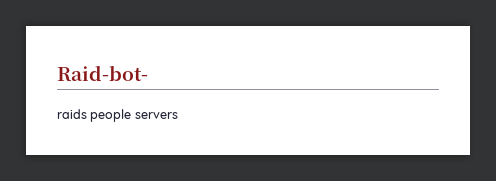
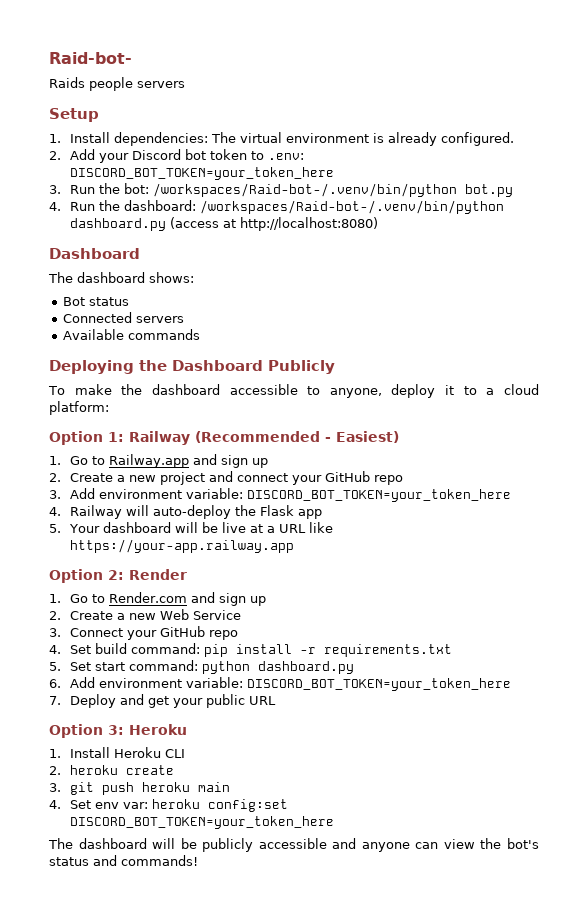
- raids people servers
+ Raids people servers
+ Setup
+ 1. Install dependencies: The virtual environment is already configured.
+ 2. Add your Discord bot token to .env: DISCORD_BOT_TOKEN=your_token_here
+ 3. Run the bot: /workspaces/Raid-bot-/.venv/bin/python bot.py
+ 4. Run the dashboard: /workspaces/Raid-bot-/.venv/bin/python dashboard.py (access at http://localhost:8080)
+ Dashboard
+ The dashboard shows:
+ Bot status
+ Connected servers
+ Available commands
+ Deploying the Dashboard Publicly
+ To make the dashboard accessible to anyone, deploy it to a cloud platform:
+ Option 1: Railway (Recommended - Easiest)
+ 1. Go to Railway.app and sign up
+ 2. Create a new project and connect your GitHub repo
+ 3. Add environment variable: DISCORD_BOT_TOKEN=your_token_here
+ 4. Railway will auto-deploy the Flask app
+ 5. Your dashboard will be live at a URL like https://your-app.railway.app
+ Option 2: Render
+ 1. Go to Render.com and sign up
+ 2. Create a new Web Service
+ 3. Connect your GitHub repo
+ 4. Set build command: pip install -r requirements.txt
+ 5. Set start command: python dashboard.py
+ 6. Add environment variable: DISCORD_BOT_TOKEN=your_token_here
+ 7. Deploy and get your public URL
+ Option 3: Heroku
+ 1. Install Heroku CLI
+ 2. heroku create
+ 3. git push heroku main
+ 4. Set env var: heroku config:set DISCORD_BOT_TOKEN=your_token_here
+ The dashboard will be publicly accessible and anyone can view the bot's status and commands!

